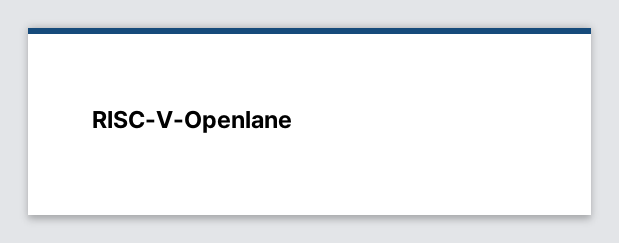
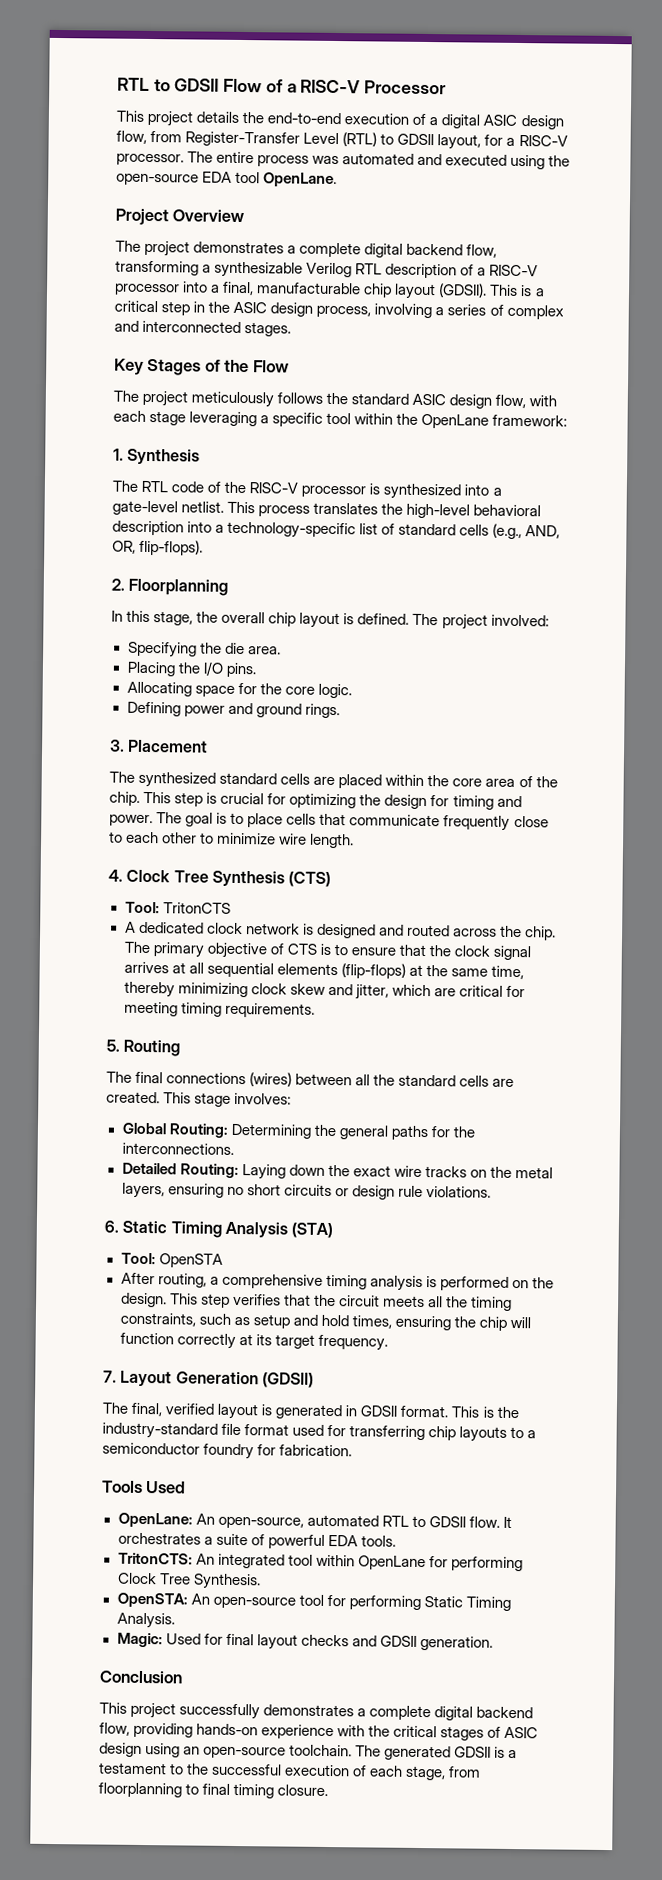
- RISC-V-Openlane
+ RTL to GDSII Flow of a RISC-V Processor
+ This project details the end-to-end execution of a digital ASIC design flow, from Register-Transfer Level (RTL) to GDSII layout, for a RISC-V processor. The entire process was automated and executed using the open-source EDA tool OpenLane.
+ Project Overview
+ The project demonstrates a complete digital backend flow, transforming a synthesizable Verilog RTL description of a RISC-V processor into a final, manufacturable chip layout (GDSII). This is a critical step in the ASIC design process, involving a series of complex and interconnected stages.
+ Key Stages of the Flow
+ The project meticulously follows the standard ASIC design flow, with each stage leveraging a specific tool within the OpenLane framework:
+ 1. Synthesis
+ The RTL code of the RISC-V processor is synthesized into a gate-level netlist. This process translates the high-level behavioral description into a technology-specific list of standard cells (e.g., AND, OR, flip-flops).
+ 2. Floorplanning
+ In this stage, the overall chip layout is defined. The project involved:
+ Specifying the die area.
+ Placing the I/O pins.
+ Allocating space for the core logic.
+ Defining power and ground rings.
+ 3. Placement
+ The synthesized standard cells are placed within the core area of the chip. This step is crucial for optimizing the design for timing and power. The goal is to place cells that communicate frequently close to each other to minimize wire length.
+ 4. Clock Tree Synthesis (CTS)
+ Tool: TritonCTS
+ A dedicated clock network is designed and routed across the chip. The primary objective of CTS is to ensure that the clock signal arrives at all sequential elements (flip-flops) at the same time, thereby minimizing clock skew and jitter, which are critical for meeting timing requirements.
+ 5. Routing
+ The final connections (wires) between all the standard cells are created. This stage involves:
+ Global Routing: Determining the general paths for the interconnections.
+ Detailed Routing: Laying down the exact wire tracks on the metal layers, ensuring no short circuits or design rule violations.
+ 6. Static Timing Analysis (STA)
+ Tool: OpenSTA
+ After routing, a comprehensive timing analysis is performed on the design. This step verifies that the circuit meets all the timing constraints, such as setup and hold times, ensuring the chip will function correctly at its target frequency.
+ 7. Layout Generation (GDSII)
+ The final, verified layout is generated in GDSII format. This is the industry-standard file format used for transferring chip layouts to a semiconductor foundry for fabrication.
+ Tools Used
+ OpenLane: An open-source, automated RTL to GDSII flow. It orchestrates a suite of powerful EDA tools.
+ TritonCTS: An integrated tool within OpenLane for performing Clock Tree Synthesis.
+ OpenSTA: An open-source tool for performing Static Timing Analysis.
+ Magic: Used for final layout checks and GDSII generation.
+ Conclusion
+ This project successfully demonstrates a complete digital backend flow, providing hands-on experience with the critical stages of ASIC design using an open-source toolchain. The generated GDSII is a testament to the successful execution of each stage, from floorplanning to final timing closure.

